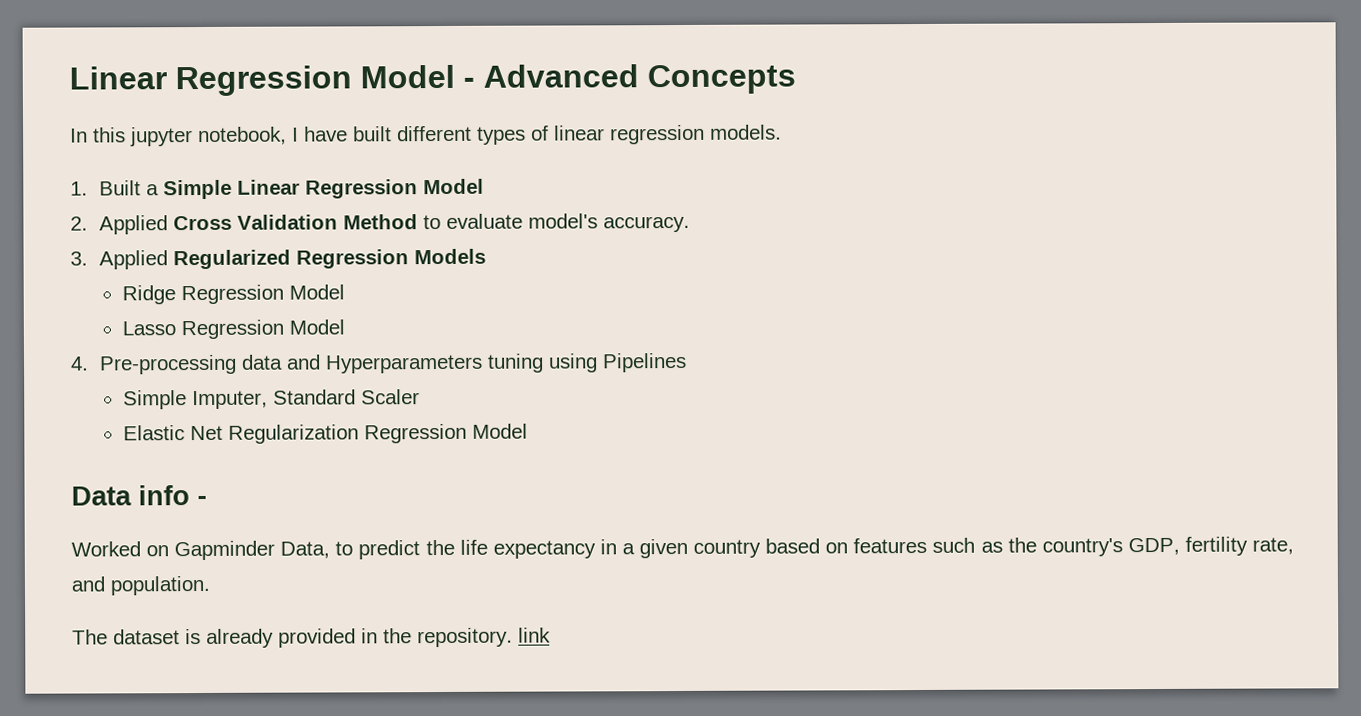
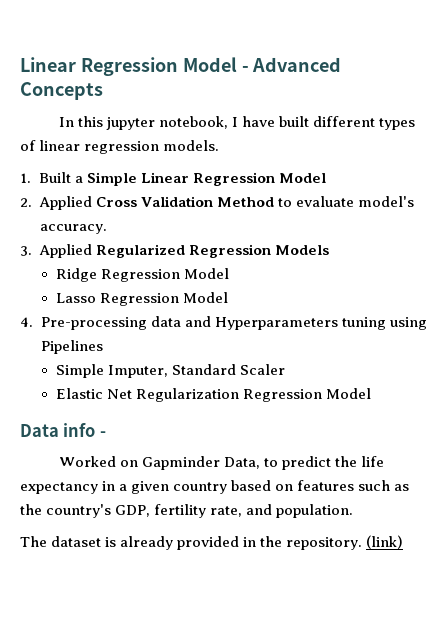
- The dataset is already provided in the repository. link
+ The dataset is already provided in the repository. (link)

